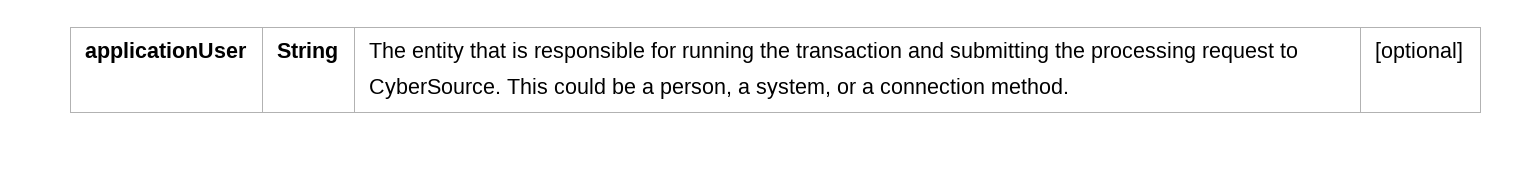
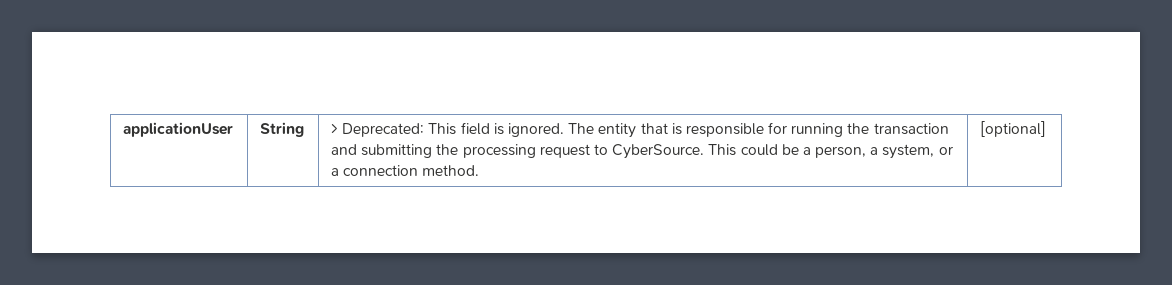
- applicationUser | String | The entity that is responsible for running the transaction and submitting the processing request to CyberSource. This could be a person, a system, or a connection method. | [optional]
+ applicationUser | String | > Deprecated: This field is ignored. The entity that is responsible for running the transaction and submitting the processing request to CyberSource. This could be a person, a system, or a connection method. | [optional]

